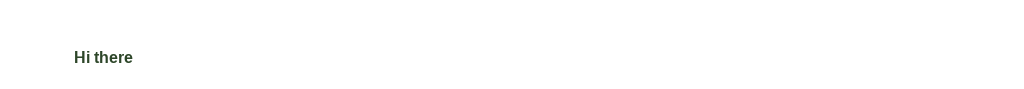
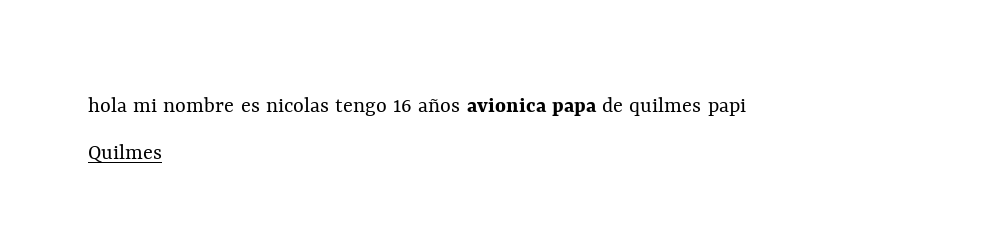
- Hi there
+ hola mi nombre es nicolas tengo 16 años avionica papa de quilmes papi
+ Quilmes

